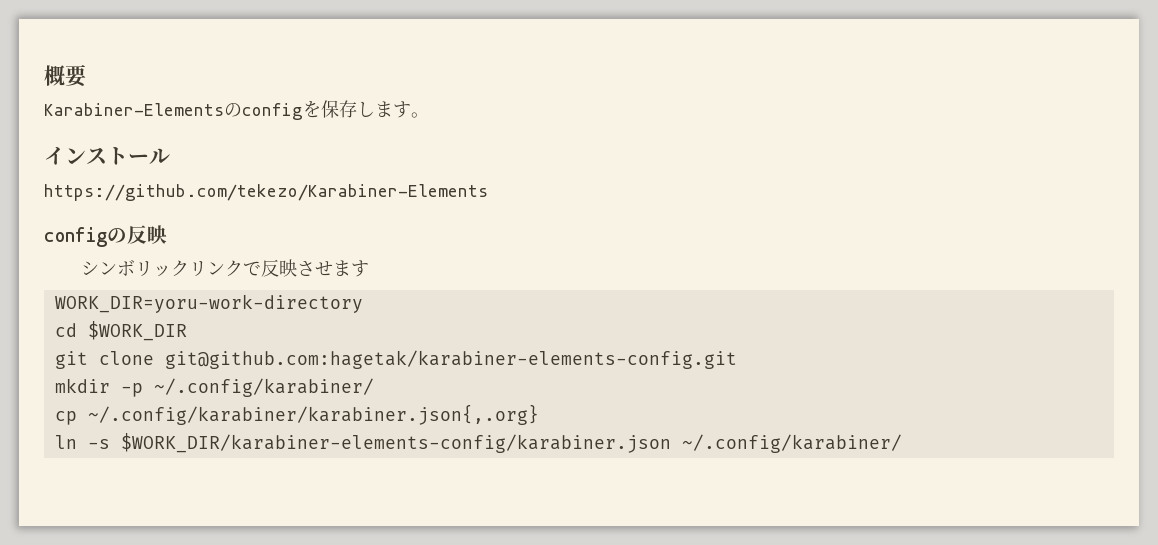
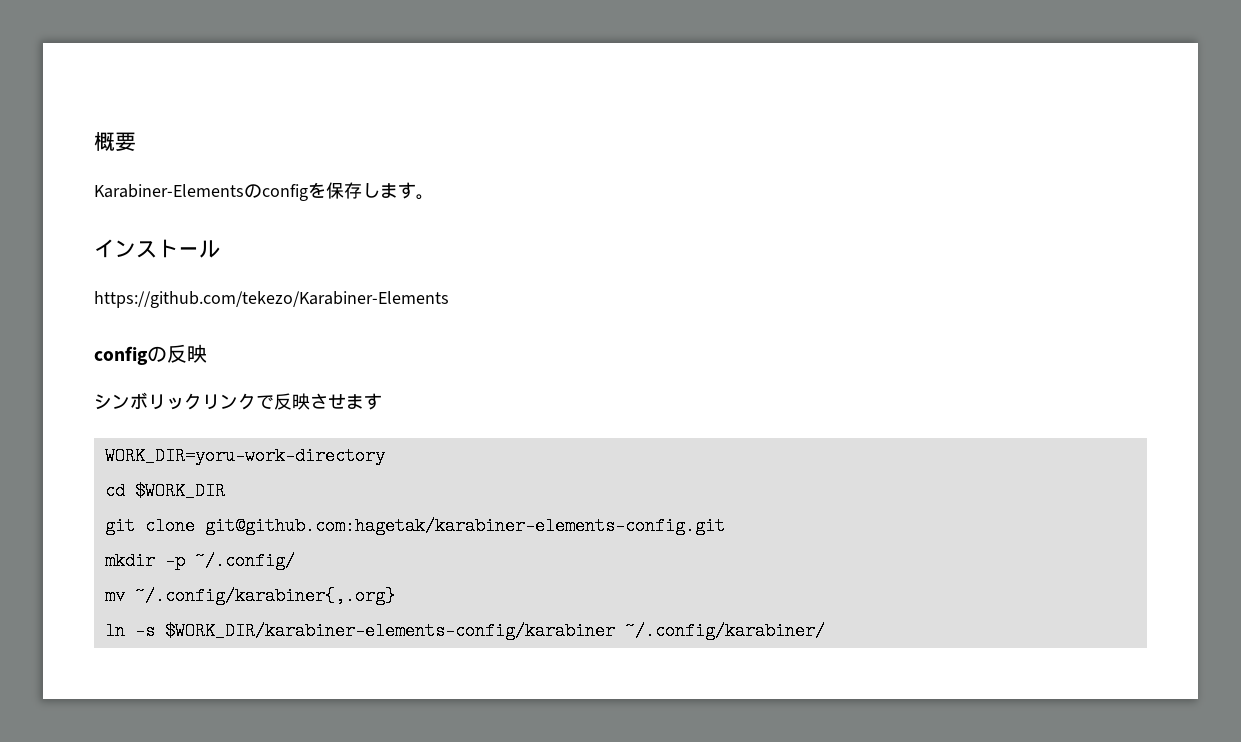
- mkdir -p ~/.config/karabiner/
- cp ~/.config/karabiner/karabiner.json{,.org}
+ mkdir -p ~/.config/
+ mv ~/.config/karabiner{,.org}
- ln -s $WORK_DIR/karabiner-elements-config/karabiner.json ~/.config/karabiner/
+ ln -s $WORK_DIR/karabiner-elements-config/karabiner ~/.config/karabiner/

